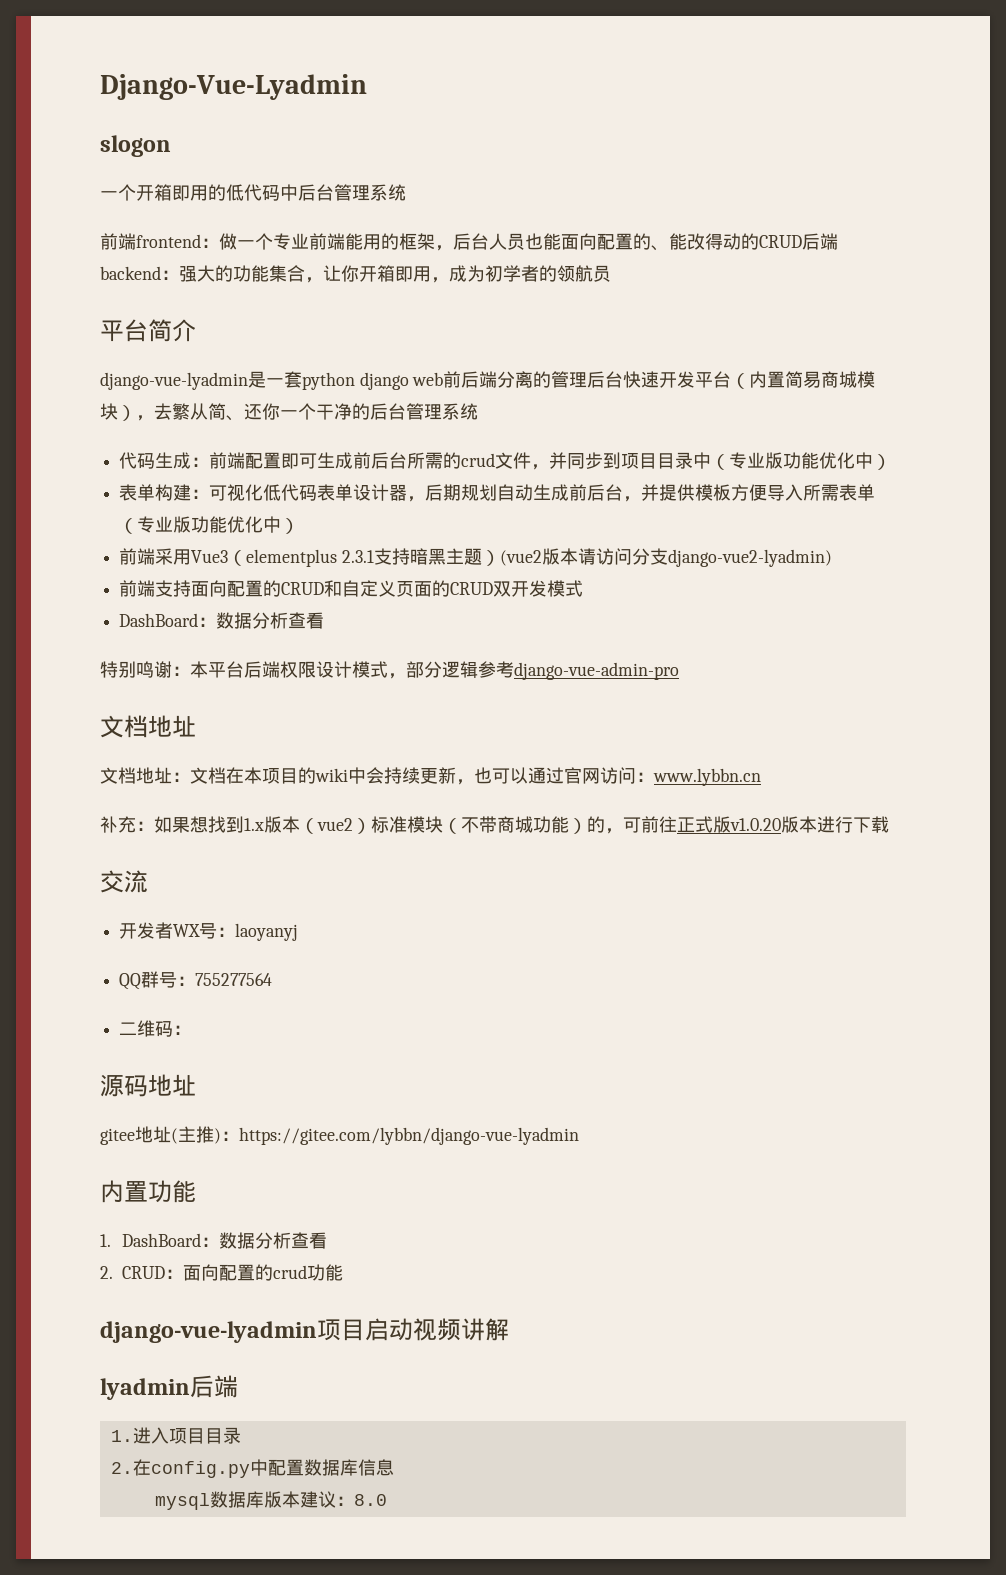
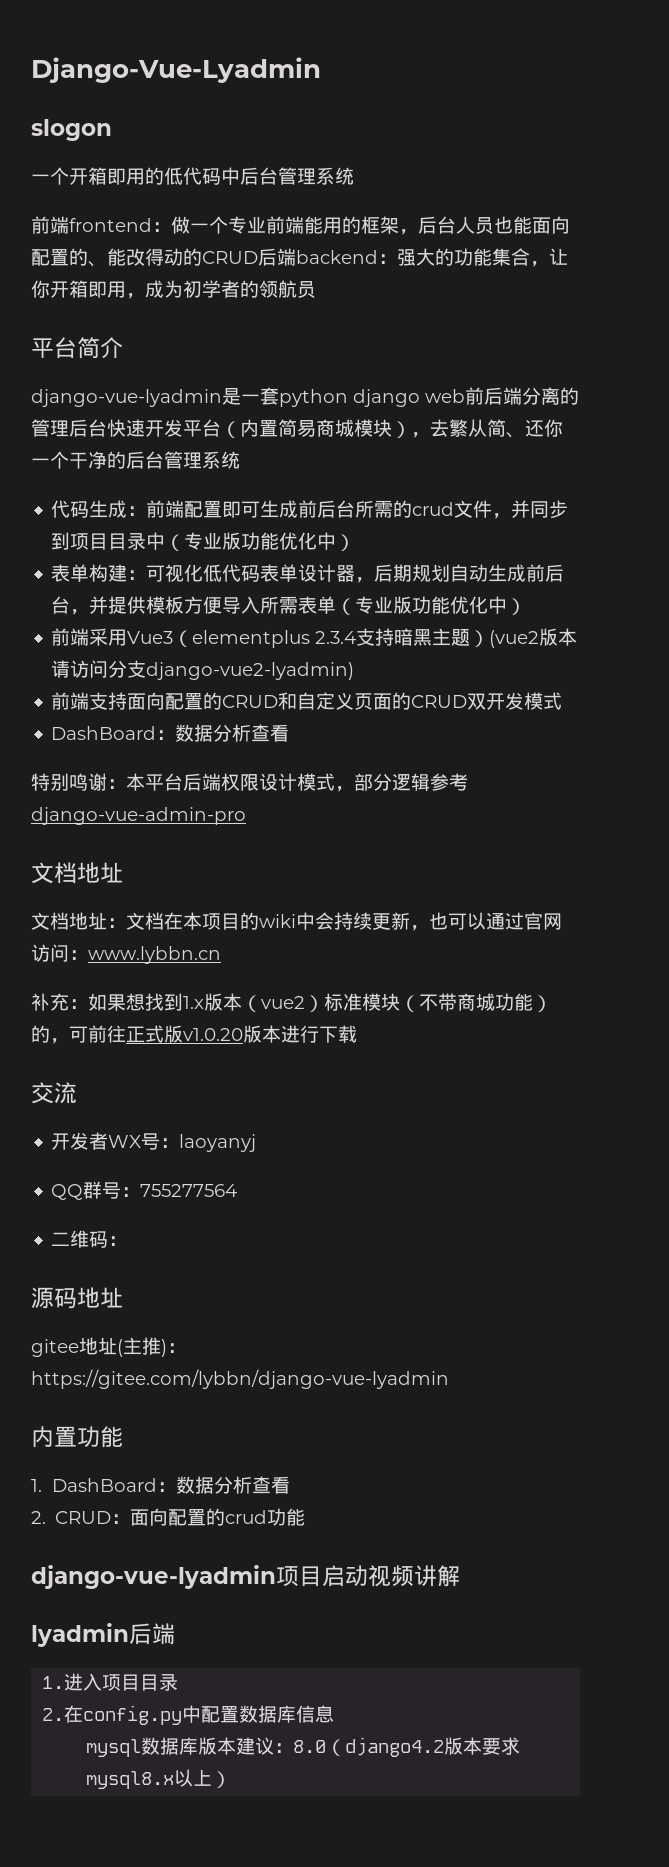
- 前端采用Vue3（elementplus 2.3.1支持暗黑主题）(vue2版本请访问分支django-vue2-lyadmin)
+ 前端采用Vue3（elementplus 2.3.4支持暗黑主题）(vue2版本请访问分支django-vue2-lyadmin)
- mysql数据库版本建议：8.0
+ mysql数据库版本建议：8.0（django4.2版本要求mysql8.x以上）

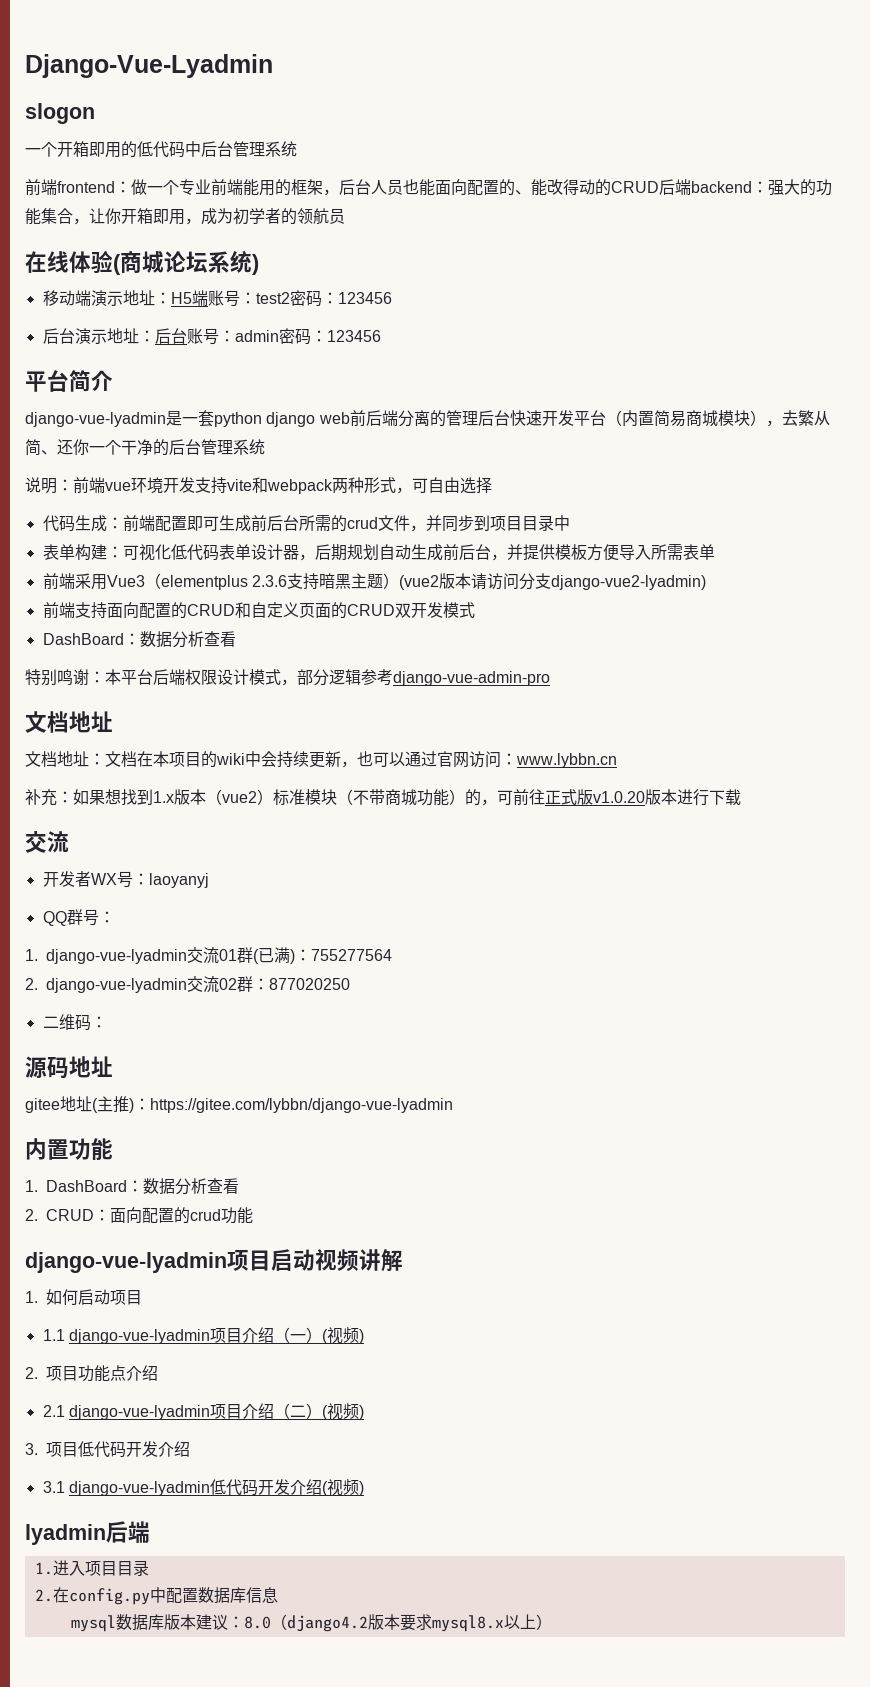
+ 在线体验(商城论坛系统)
+ 移动端演示地址：H5端账号：test2密码：123456
+ 后台演示地址：后台账号：admin密码：123456
+ 说明：前端vue环境开发支持vite和webpack两种形式，可自由选择
- 代码生成：前端配置即可生成前后台所需的crud文件，并同步到项目目录中（专业版功能优化中）
+ 代码生成：前端配置即可生成前后台所需的crud文件，并同步到项目目录中
- 表单构建：可视化低代码表单设计器，后期规划自动生成前后台，并提供模板方便导入所需表单（专业版功能优化中）
+ 表单构建：可视化低代码表单设计器，后期规划自动生成前后台，并提供模板方便导入所需表单
- 前端采用Vue3（elementplus 2.3.4支持暗黑主题）(vue2版本请访问分支django-vue2-lyadmin)
+ 前端采用Vue3（elementplus 2.3.6支持暗黑主题）(vue2版本请访问分支django-vue2-lyadmin)
- QQ群号：755277564
+ QQ群号：
+ 1. django-vue-lyadmin交流01群(已满)：755277564
+ 2. django-vue-lyadmin交流02群：877020250
+ 1.如何启动项目
+ 1.1 django-vue-lyadmin项目介绍（一）(视频)
+ 2.项目功能点介绍
+ 2.1 django-vue-lyadmin项目介绍（二）(视频)
+ 3.项目低代码开发介绍
+ 3.1 django-vue-lyadmin低代码开发介绍(视频)

